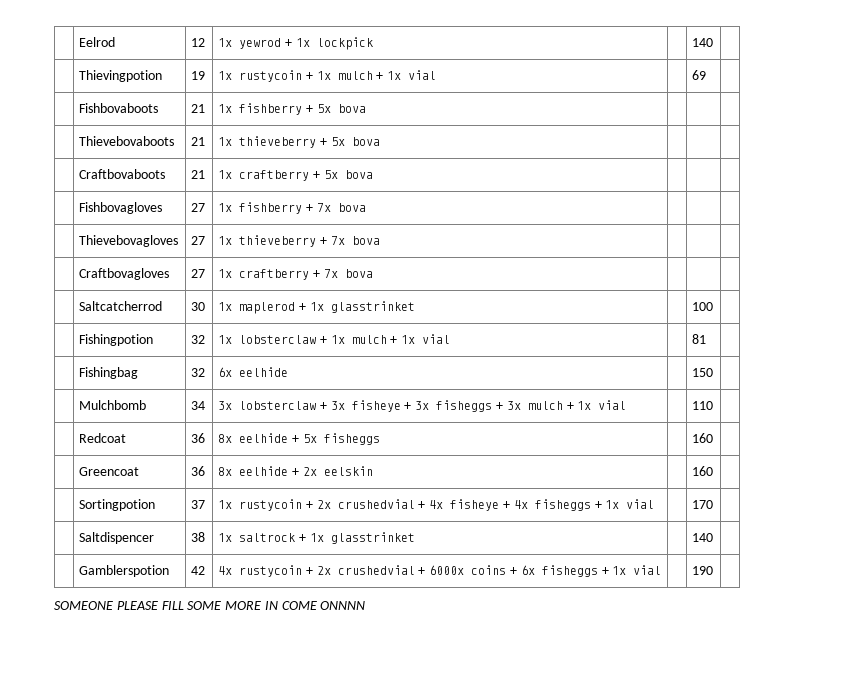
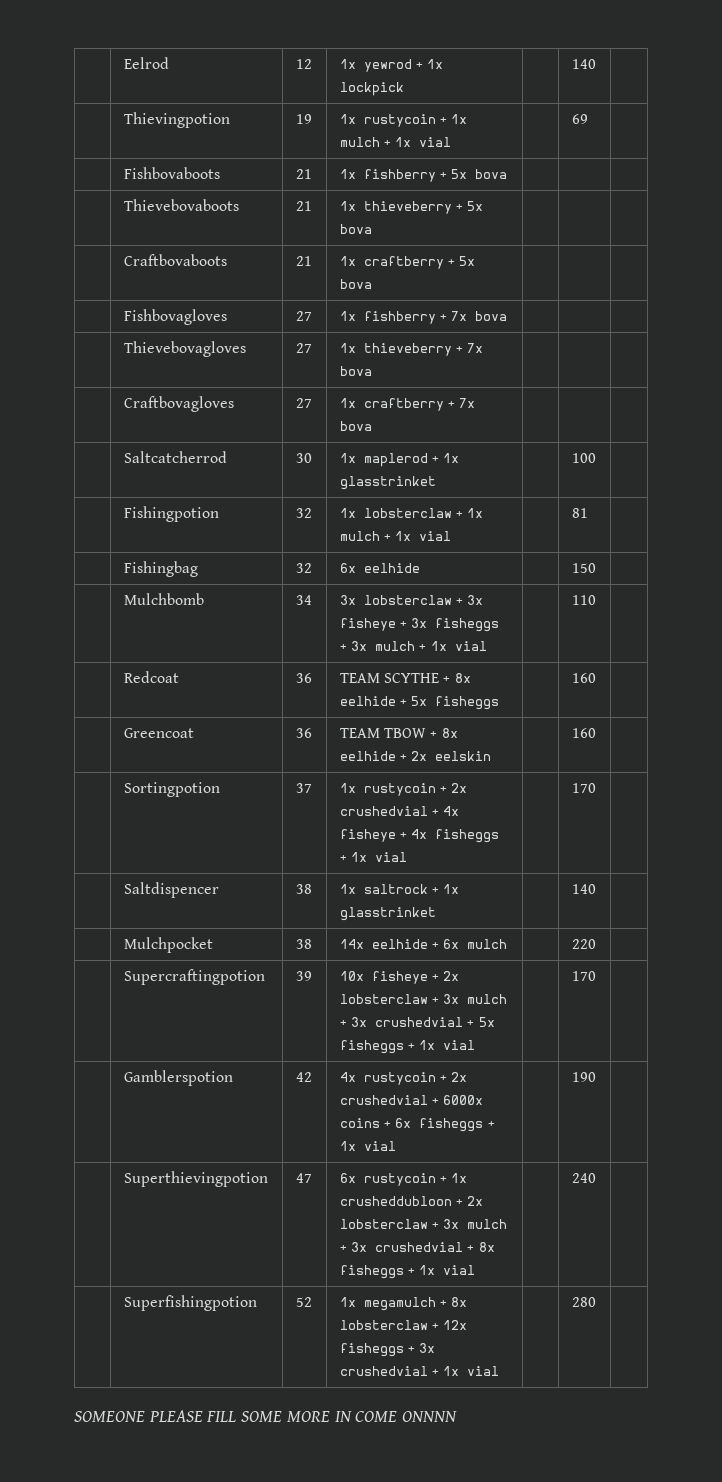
- | Redcoat | 36 | 8x eelhide + 5x fisheggs | | 160 |
+ | Redcoat | 36 | TEAM SCYTHE + 8x eelhide + 5x fisheggs | | 160 |
- | Greencoat | 36 | 8x eelhide + 2x eelskin | | 160 |
+ | Greencoat | 36 | TEAM TBOW + 8x eelhide + 2x eelskin | | 160 |
+ | Mulchpocket | 38 | 14x eelhide + 6x mulch | | 220 |
+ | Supercraftingpotion | 39 | 10x fisheye + 2x lobsterclaw + 3x mulch + 3x crushedvial + 5x fisheggs + 1x vial | | 170 |
+ | Superthievingpotion | 47 | 6x rustycoin + 1x crusheddubloon + 2x lobsterclaw + 3x mulch + 3x crushedvial + 8x fisheggs + 1x vial | | 240 |
+ | Superfishingpotion | 52 | 1x megamulch + 8x lobsterclaw + 12x fisheggs + 3x crushedvial + 1x vial | | 280 |

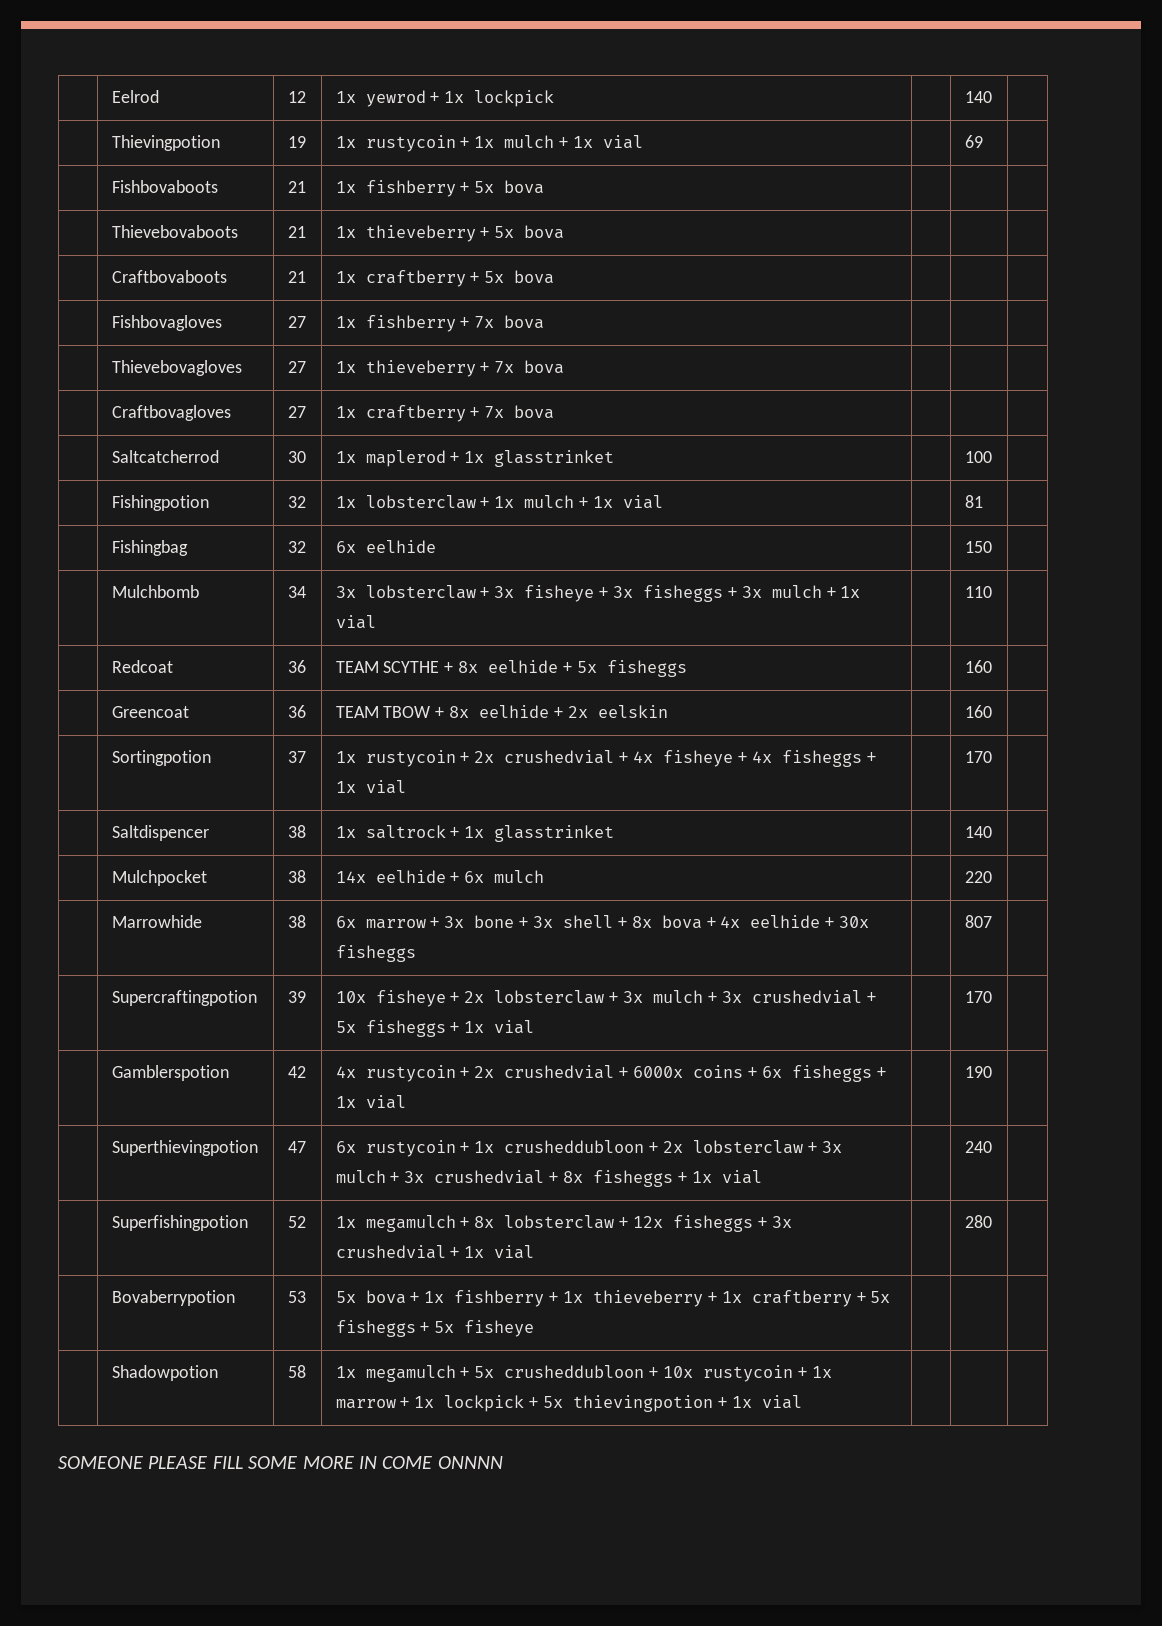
+ | Marrowhide | 38 | 6x marrow + 3x bone + 3x shell + 8x bova + 4x eelhide + 30x fisheggs | | 807 |
+ | Bovaberrypotion | 53 | 5x bova + 1x fishberry + 1x thieveberry + 1x craftberry + 5x fisheggs + 5x fisheye | | |
+ | Shadowpotion | 58 | 1x megamulch + 5x crusheddubloon + 10x rustycoin + 1x marrow + 1x lockpick + 5x thievingpotion + 1x vial | | |

